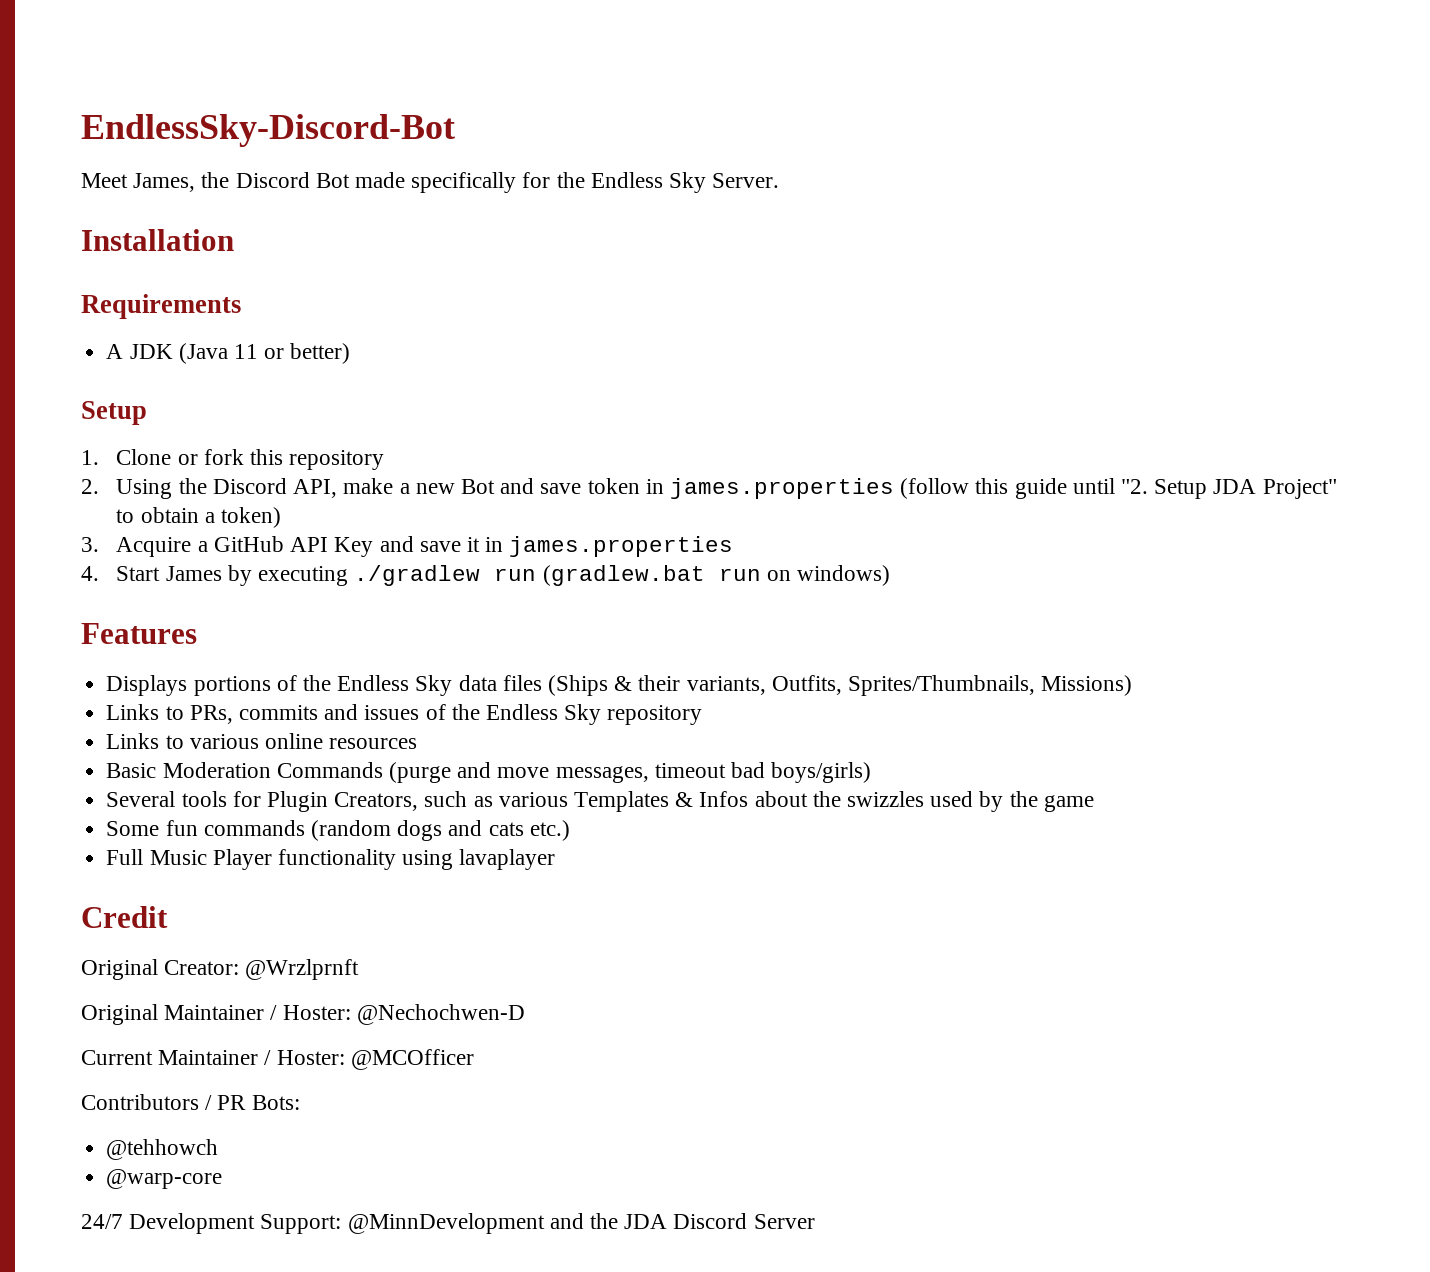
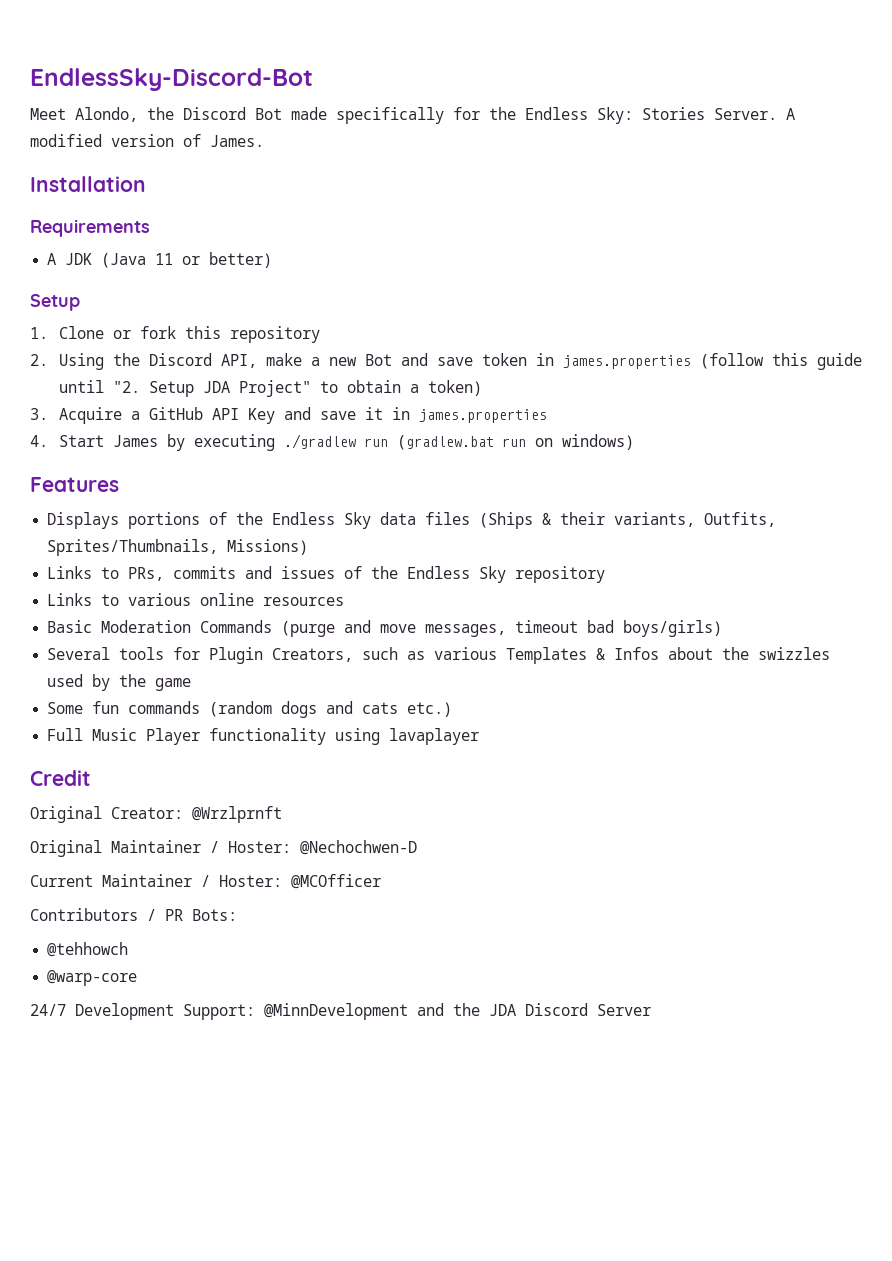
- Meet James, the Discord Bot made specifically for the Endless Sky Server.
+ Meet Alondo, the Discord Bot made specifically for the Endless Sky: Stories Server. A modified version of James.

